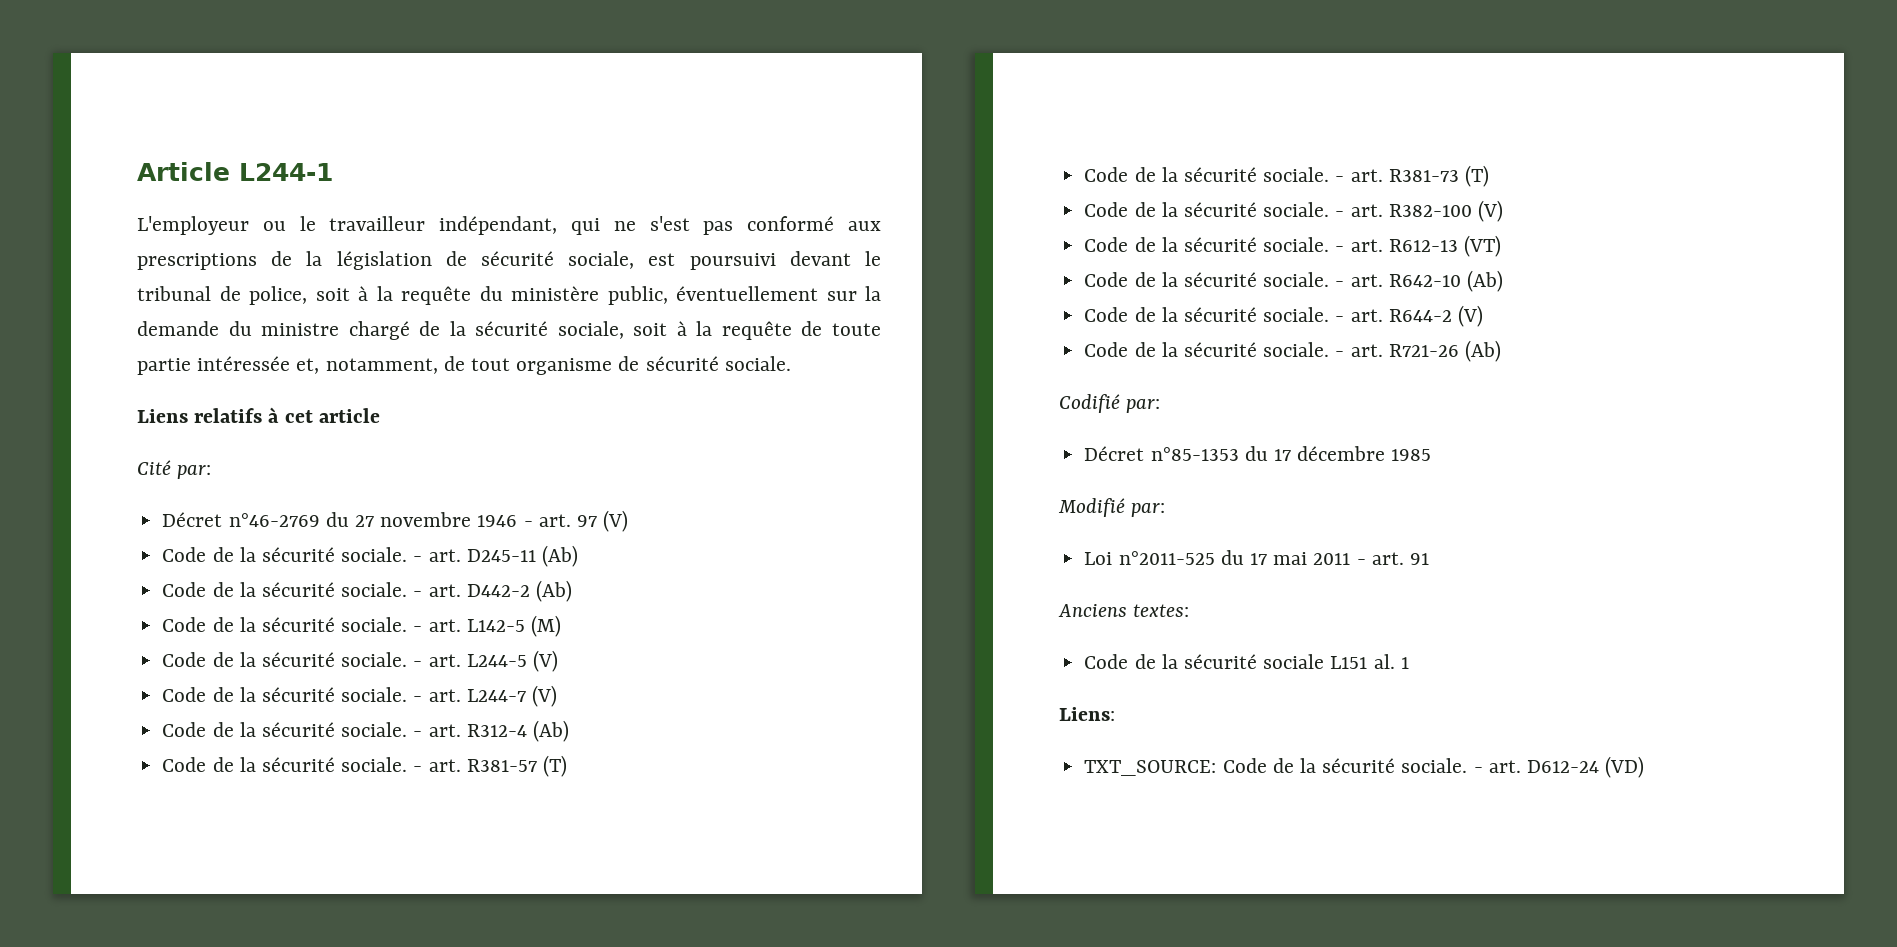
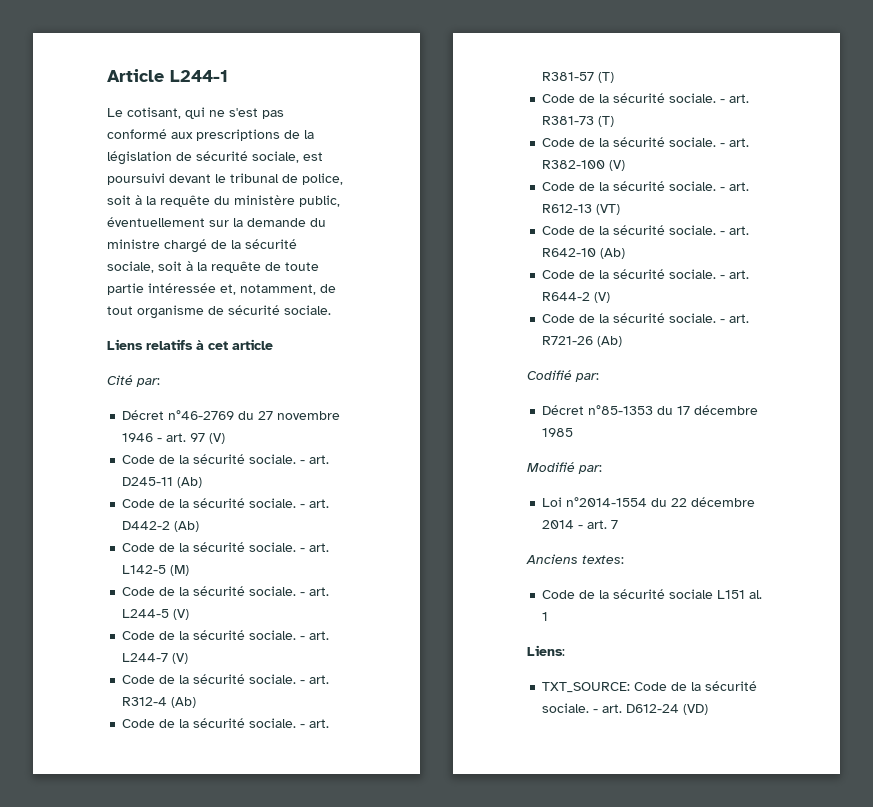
- L'employeur ou le travailleur indépendant, qui ne s'est pas conformé aux prescriptions de la législation de sécurité sociale, est poursuivi devant le tribunal de police, soit à la requête du ministère public, éventuellement sur la demande du ministre chargé de la sécurité sociale, soit à la requête de toute partie intéressée et, notamment, de tout organisme de sécurité sociale.
+ Le cotisant, qui ne s'est pas conformé aux prescriptions de la législation de sécurité sociale, est poursuivi devant le tribunal de police, soit à la requête du ministère public, éventuellement sur la demande du ministre chargé de la sécurité sociale, soit à la requête de toute partie intéressée et, notamment, de tout organisme de sécurité sociale.
- Loi n°2011-525 du 17 mai 2011 - art. 91
+ Loi n°2014-1554 du 22 décembre 2014 - art. 7

